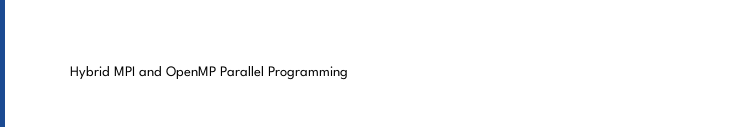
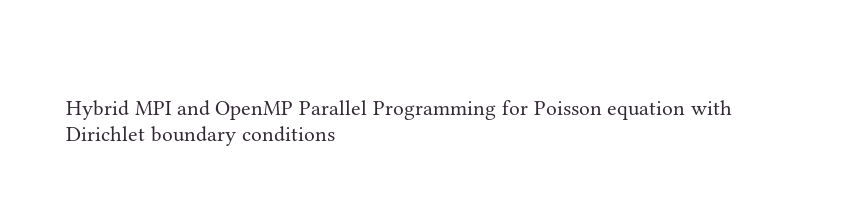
- Hybrid MPI and OpenMP Parallel Programming
+ Hybrid MPI and OpenMP Parallel Programming for Poisson equation with Dirichlet boundary conditions

